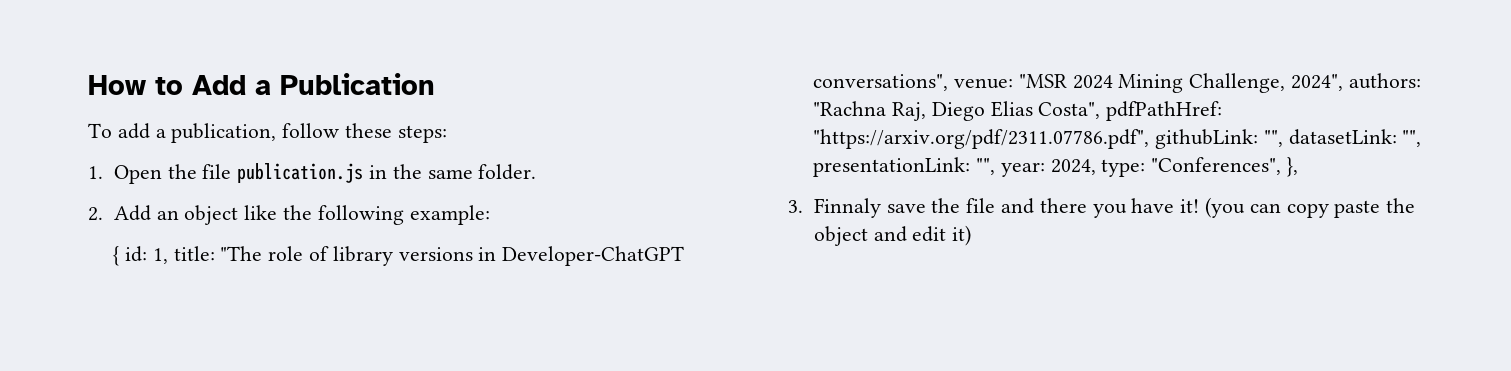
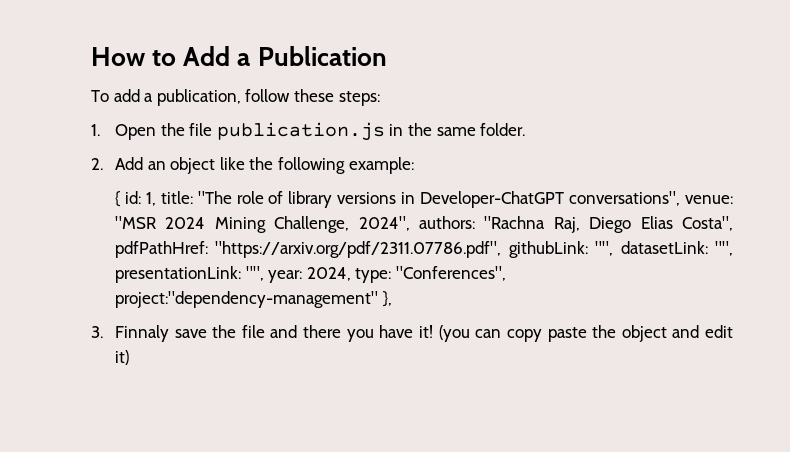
- { id: 1, title: "The role of library versions in Developer-ChatGPT conversations", venue: "MSR 2024 Mining Challenge, 2024", authors: "Rachna Raj, Diego Elias Costa", pdfPathHref: "https://arxiv.org/pdf/2311.07786.pdf", githubLink: "", datasetLink: "", presentationLink: "", year: 2024, type: "Conferences", },
+ { id: 1, title: "The role of library versions in Developer-ChatGPT conversations", venue: "MSR 2024 Mining Challenge, 2024", authors: "Rachna Raj, Diego Elias Costa", pdfPathHref: "https://arxiv.org/pdf/2311.07786.pdf", githubLink: "", datasetLink: "", presentationLink: "", year: 2024, type: "Conferences", project:"dependency-management" },

